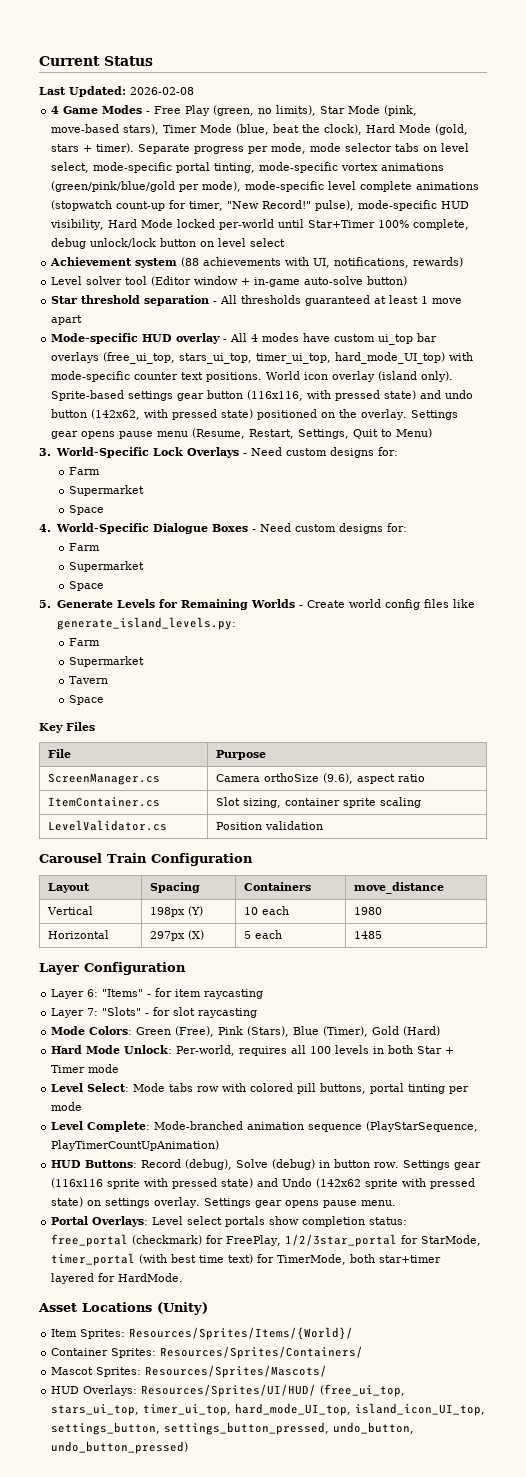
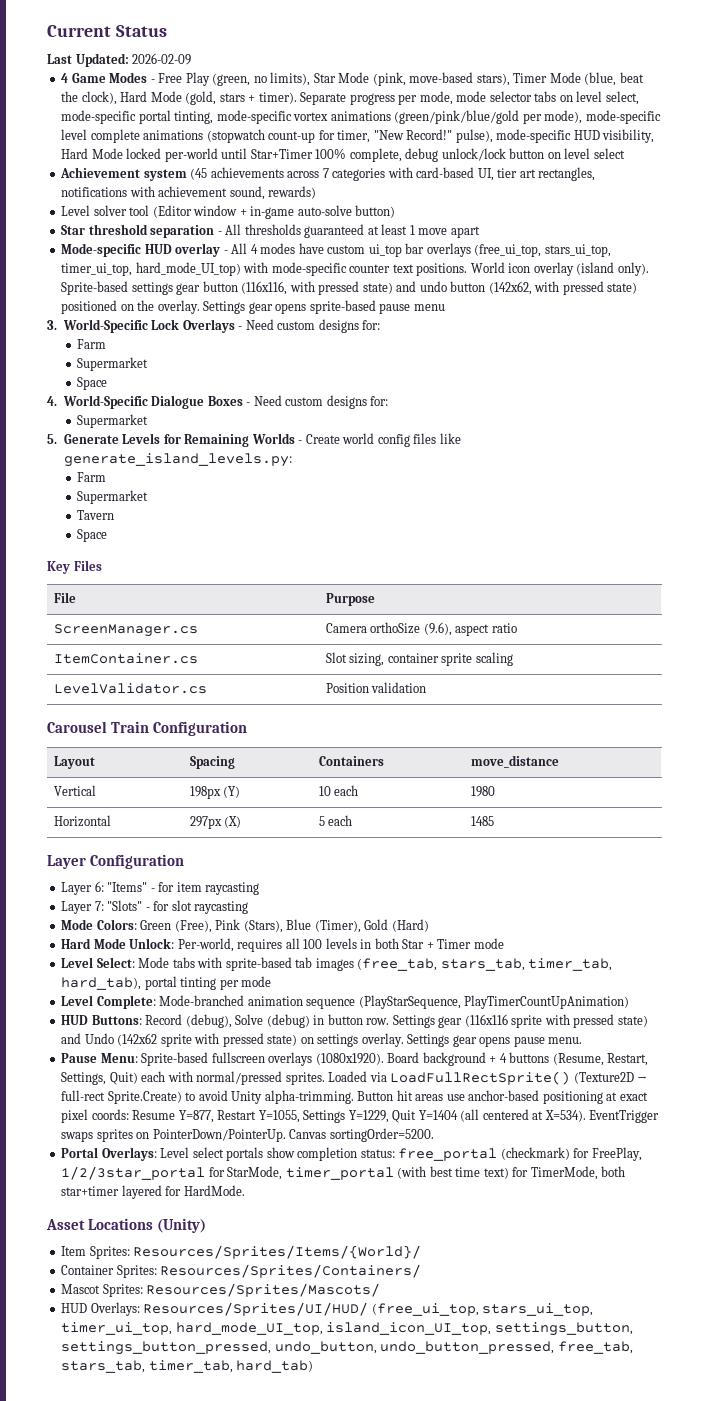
- Last Updated: 2026-02-08
+ Last Updated: 2026-02-09
- Achievement system (88 achievements with UI, notifications, rewards)
+ Achievement system (45 achievements across 7 categories with card-based UI, tier art rectangles, notifications with achievement sound, rewards)
- Settings gear opens pause menu (Resume, Restart, Settings, Quit to Menu)
+ Settings gear opens sprite-based pause menu
  4. World-Specific Dialogue Boxes - Need custom designs for:
- Farm
  Supermarket
- Space
- Level Select: Mode tabs row with colored pill buttons, portal tinting per mode
+ Level Select: Mode tabs with sprite-based tab images (free_tab, stars_tab, timer_tab, hard_tab), portal tinting per mode
+ Pause Menu: Sprite-based fullscreen overlays (1080x1920). Board background + 4 buttons (Resume, Restart, Settings, Quit) each with normal/pressed sprites. Loaded via LoadFullRectSprite() (Texture2D → full-rect Sprite.Create) to avoid Unity alpha-trimming. Button hit areas use anchor-based positioning at exact pixel coords: Resume Y=877, Restart Y=1055, Settings Y=1229, Quit Y=1404 (all centered at X=534). EventTrigger swaps sprites on PointerDown/PointerUp. Canvas sortingOrder=5200.
- HUD Overlays: Resources/Sprites/UI/HUD/ (free_ui_top, stars_ui_top, timer_ui_top, hard_mode_UI_top, island_icon_UI_top, settings_button, settings_button_pressed, undo_button, undo_button_pressed)
+ HUD Overlays: Resources/Sprites/UI/HUD/ (free_ui_top, stars_ui_top, timer_ui_top, hard_mode_UI_top, island_icon_UI_top, settings_button, settings_button_pressed, undo_button, undo_button_pressed, free_tab, stars_tab, timer_tab, hard_tab)

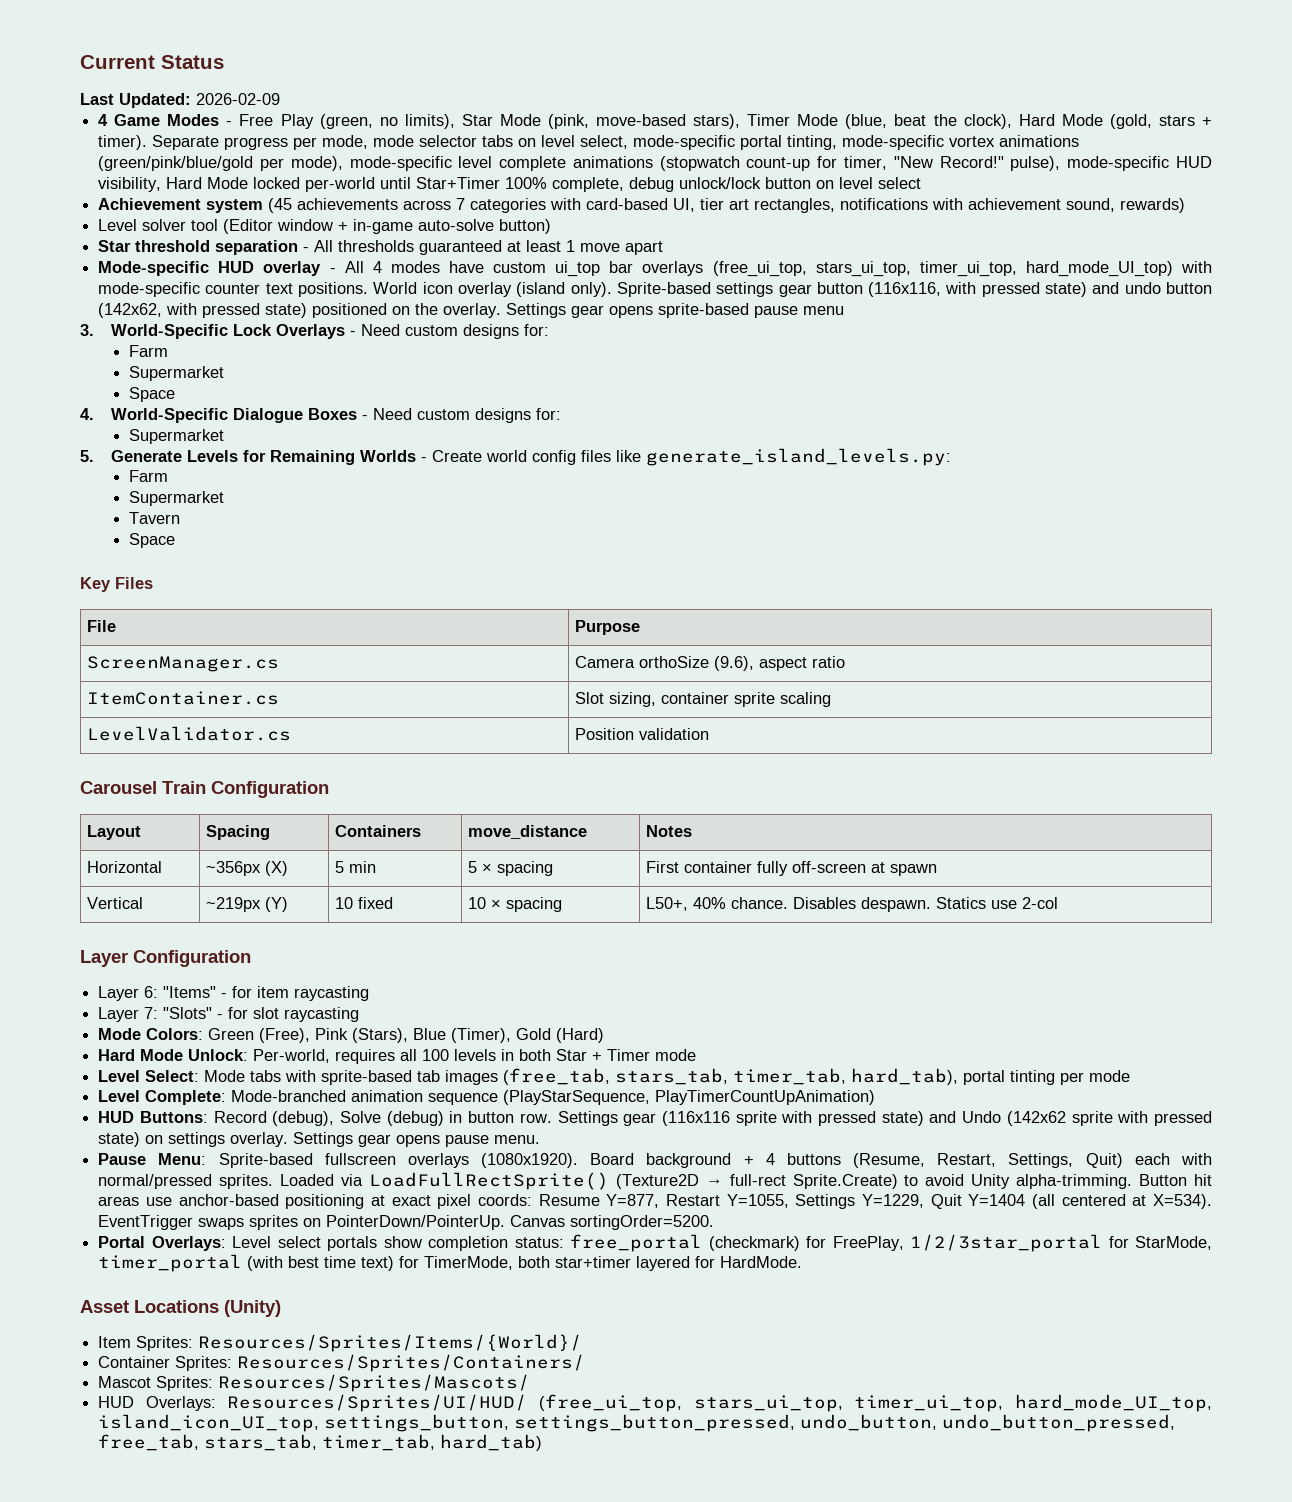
- Layout | Spacing | Containers | move_distance
+ Layout | Spacing | Containers | move_distance | Notes
+ Horizontal | ~356px (X) | 5 min | 5 × spacing | First container fully off-screen at spawn
- Vertical | 198px (Y) | 10 each | 1980
- Horizontal | 297px (X) | 5 each | 1485
+ Vertical | ~219px (Y) | 10 fixed | 10 × spacing | L50+, 40% chance. Disables despawn. Statics use 2-col

